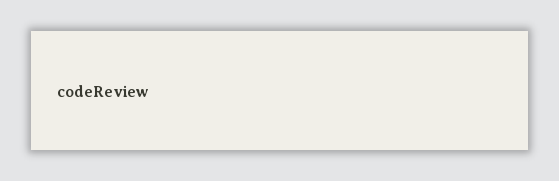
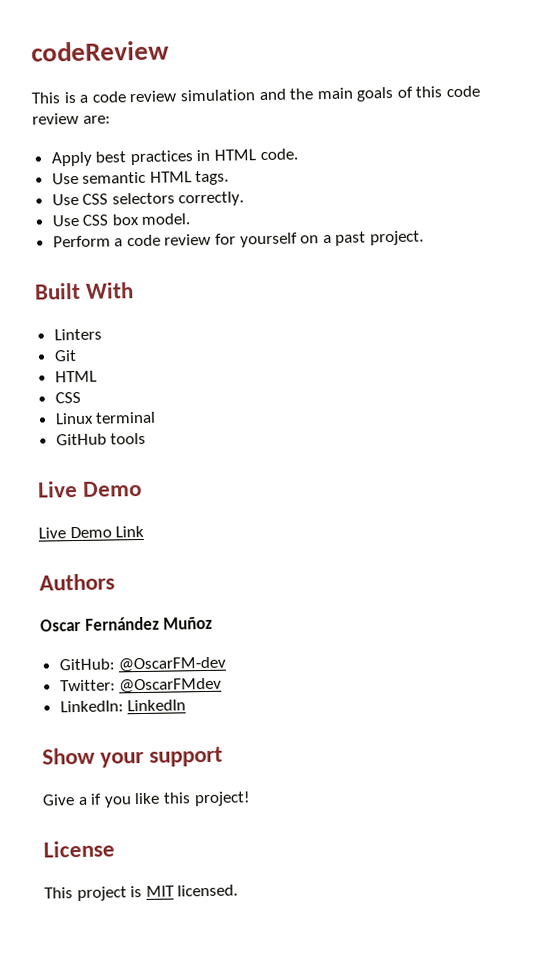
+ This is a code review simulation and the main goals of this code review are:
+ Apply best practices in HTML code.
+ Use semantic HTML tags.
+ Use CSS selectors correctly.
+ Use CSS box model.
+ Perform a code review for yourself on a past project.
+ Built With
+ Linters
+ Git
+ HTML
+ CSS
+ Linux terminal
+ GitHub tools
+ Live Demo
+ Live Demo Link
+ Authors
+ Oscar Fernández Muñoz
+ GitHub: @OscarFM-dev
+ Twitter: @OscarFMdev
+ LinkedIn: LinkedIn
+ Show your support
+ Give a if you like this project!
+ License
+ This project is MIT licensed.

